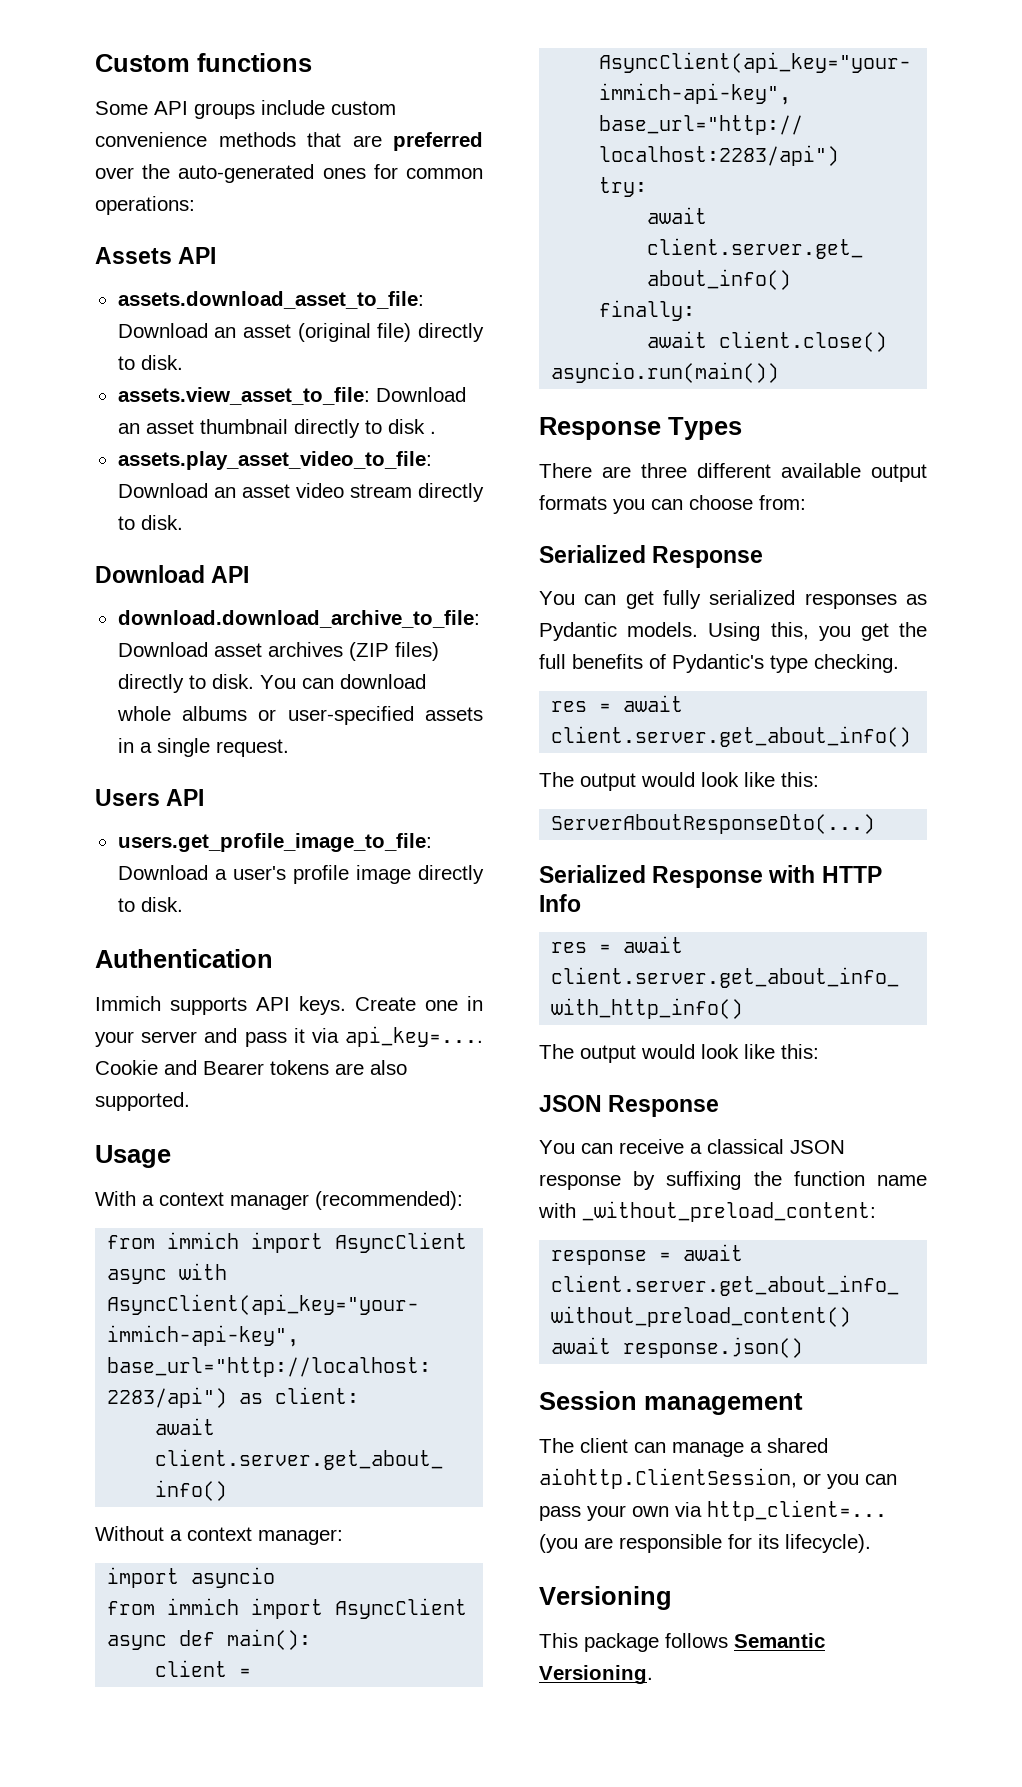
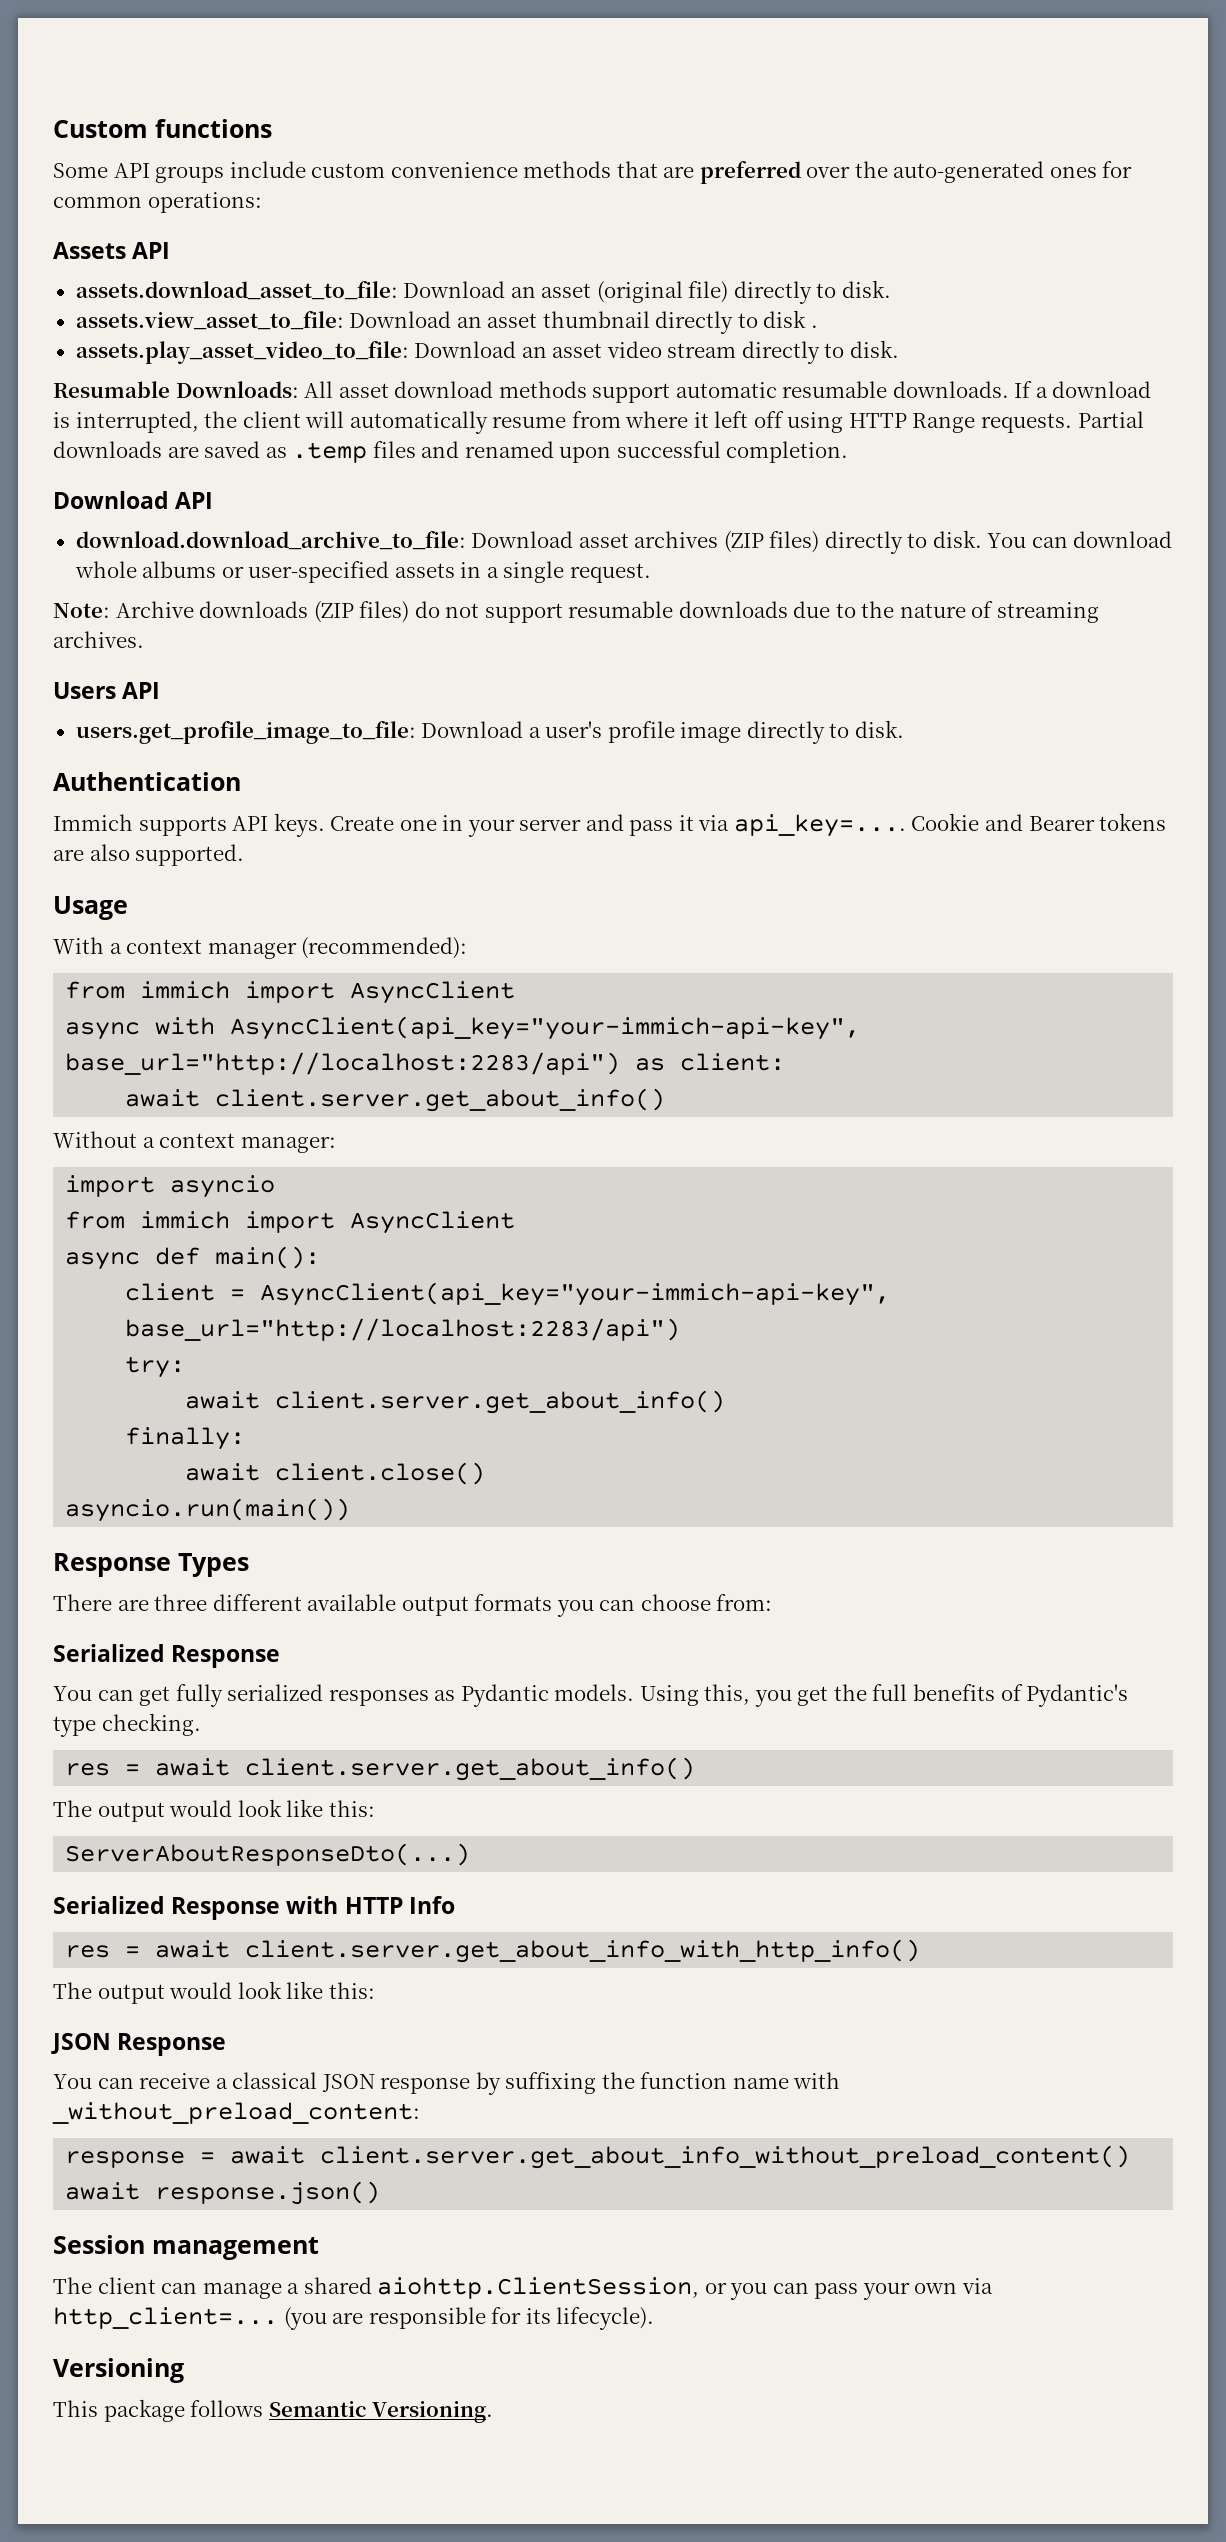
+ Resumable Downloads: All asset download methods support automatic resumable downloads. If a download is interrupted, the client will automatically resume from where it left off using HTTP Range requests. Partial downloads are saved as .temp files and renamed upon successful completion.
+ Note: Archive downloads (ZIP files) do not support resumable downloads due to the nature of streaming archives.

